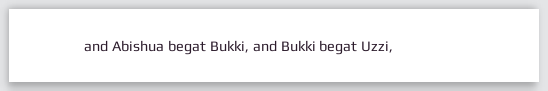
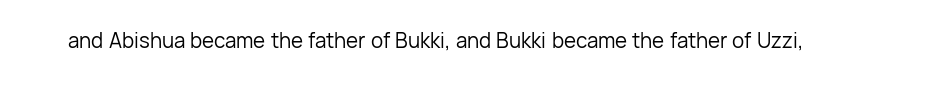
- and Abishua begat Bukki, and Bukki begat Uzzi,
+ and Abishua became the father of Bukki, and Bukki became the father of Uzzi,

